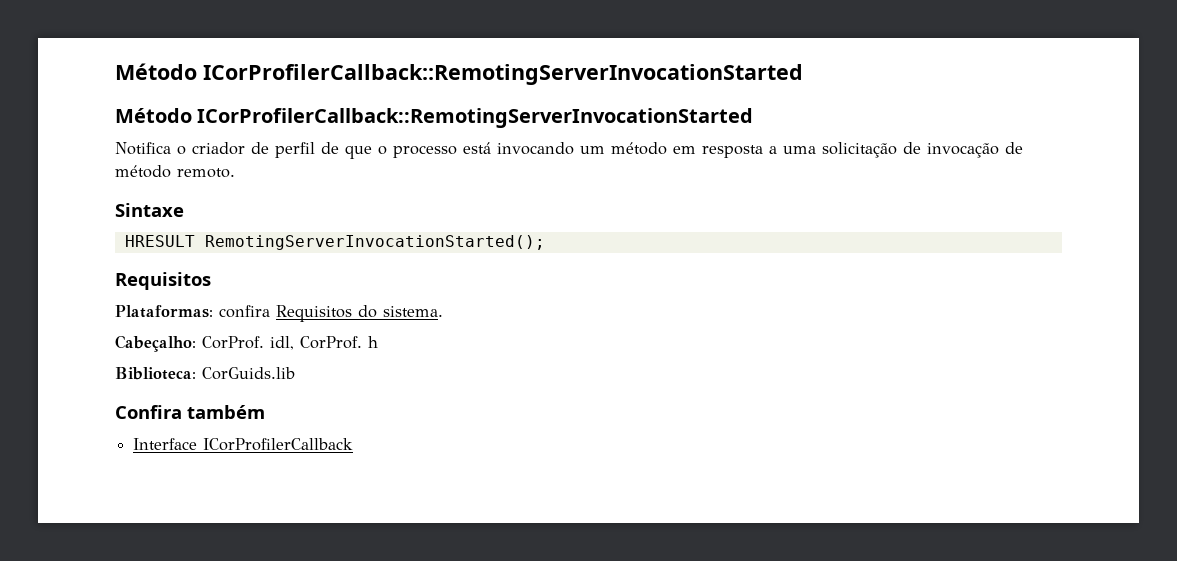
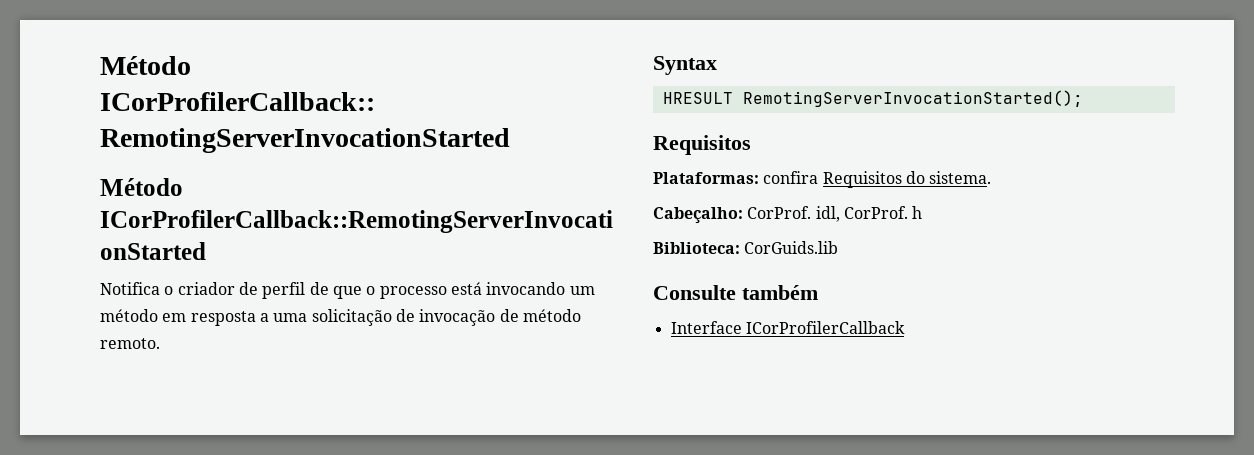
- Sintaxe
+ Syntax
- Confira também
+ Consulte também

